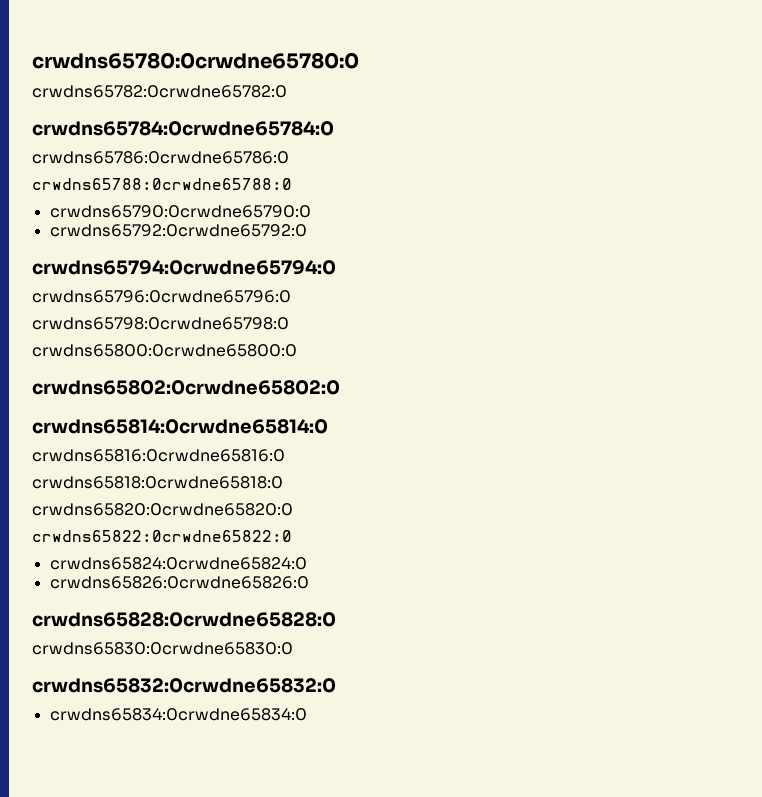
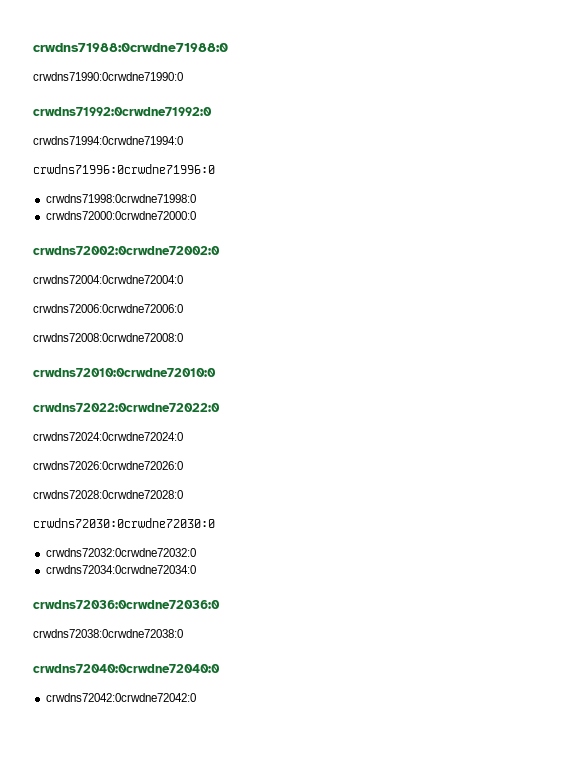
- crwdns65780:0crwdne65780:0
- crwdns65782:0crwdne65782:0
- crwdns65784:0crwdne65784:0
- crwdns65786:0crwdne65786:0
- crwdns65788:0crwdne65788:0
- crwdns65790:0crwdne65790:0
- crwdns65792:0crwdne65792:0
- crwdns65794:0crwdne65794:0
- crwdns65796:0crwdne65796:0
- crwdns65798:0crwdne65798:0
- crwdns65800:0crwdne65800:0
- crwdns65802:0crwdne65802:0
- crwdns65814:0crwdne65814:0
- crwdns65816:0crwdne65816:0
- crwdns65818:0crwdne65818:0
- crwdns65820:0crwdne65820:0
- crwdns65822:0crwdne65822:0
- crwdns65824:0crwdne65824:0
- crwdns65826:0crwdne65826:0
- crwdns65828:0crwdne65828:0
- crwdns65830:0crwdne65830:0
- crwdns65832:0crwdne65832:0
- crwdns65834:0crwdne65834:0
+ crwdns71988:0crwdne71988:0
+ crwdns71990:0crwdne71990:0
+ crwdns71992:0crwdne71992:0
+ crwdns71994:0crwdne71994:0
+ crwdns71996:0crwdne71996:0
+ crwdns71998:0crwdne71998:0
+ crwdns72000:0crwdne72000:0
+ crwdns72002:0crwdne72002:0
+ crwdns72004:0crwdne72004:0
+ crwdns72006:0crwdne72006:0
+ crwdns72008:0crwdne72008:0
+ crwdns72010:0crwdne72010:0
+ crwdns72022:0crwdne72022:0
+ crwdns72024:0crwdne72024:0
+ crwdns72026:0crwdne72026:0
+ crwdns72028:0crwdne72028:0
+ crwdns72030:0crwdne72030:0
+ crwdns72032:0crwdne72032:0
+ crwdns72034:0crwdne72034:0
+ crwdns72036:0crwdne72036:0
+ crwdns72038:0crwdne72038:0
+ crwdns72040:0crwdne72040:0
+ crwdns72042:0crwdne72042:0

